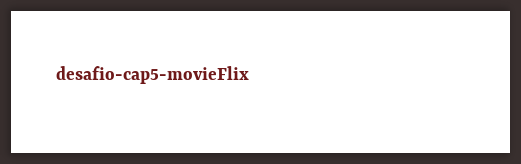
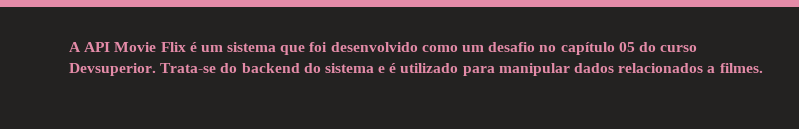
- desafio-cap5-movieFlix
+ A API Movie Flix é um sistema que foi desenvolvido como um desafio no capítulo 05 do curso Devsuperior. Trata-se do backend do sistema e é utilizado para manipular dados relacionados a filmes.

